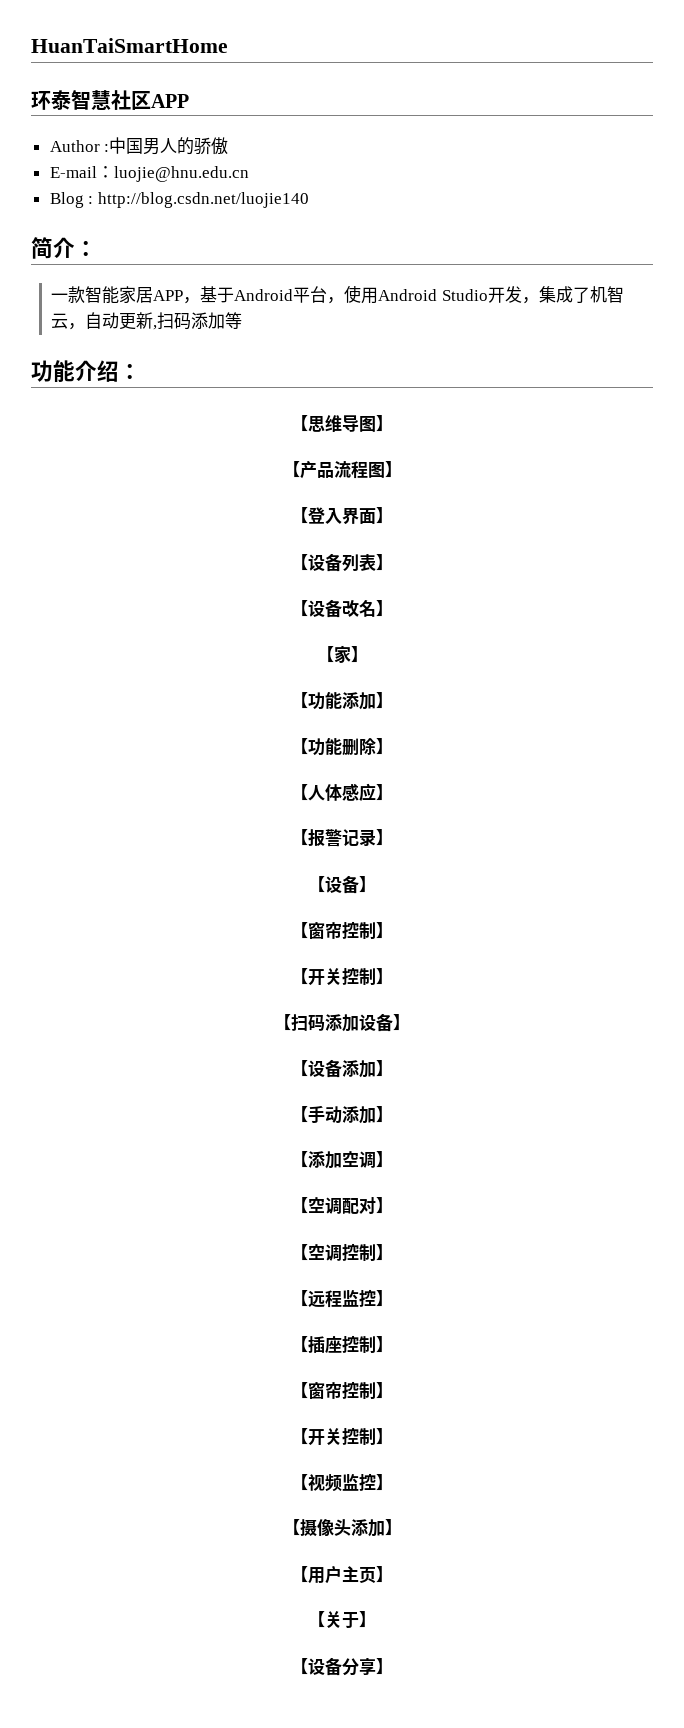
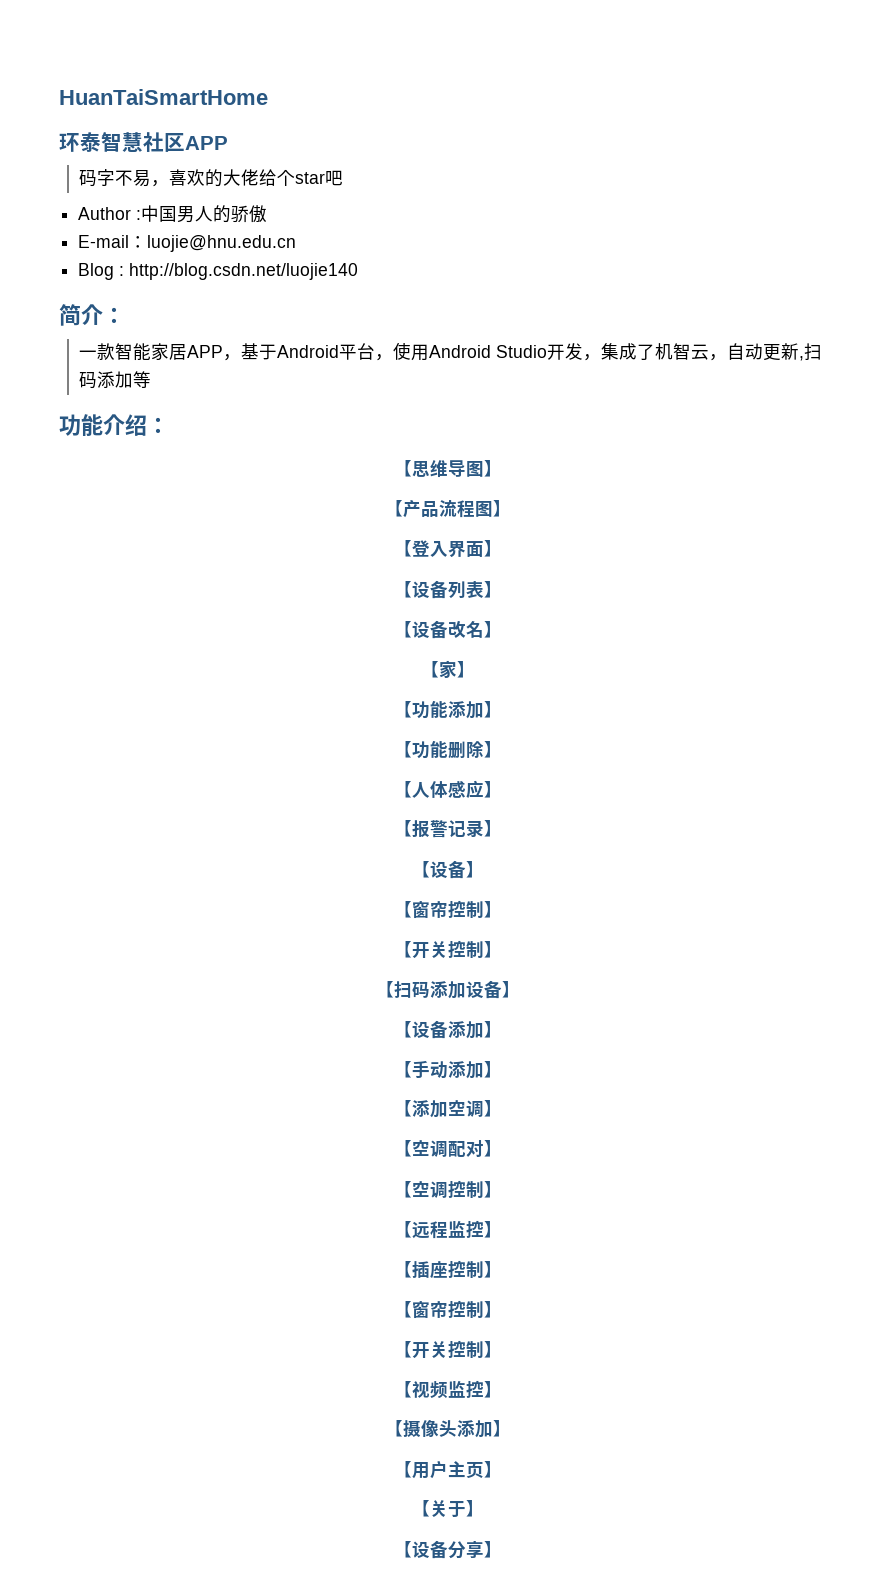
+ 码字不易，喜欢的大佬给个star吧

